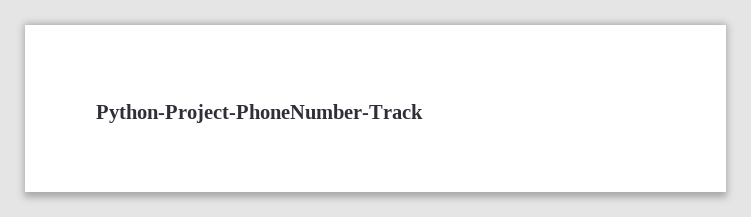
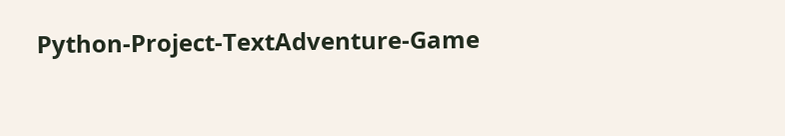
- Python-Project-PhoneNumber-Track
+ Python-Project-TextAdventure-Game

